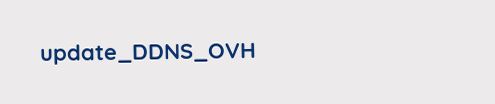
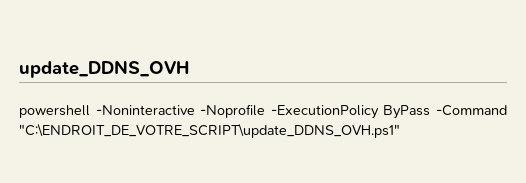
+ powershell -Noninteractive -Noprofile -ExecutionPolicy ByPass -Command "C:\ENDROIT_DE_VOTRE_SCRIPT\update_DDNS_OVH.ps1"

